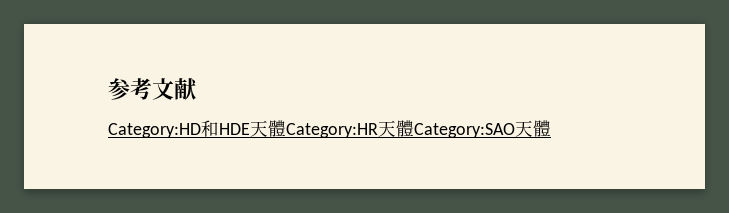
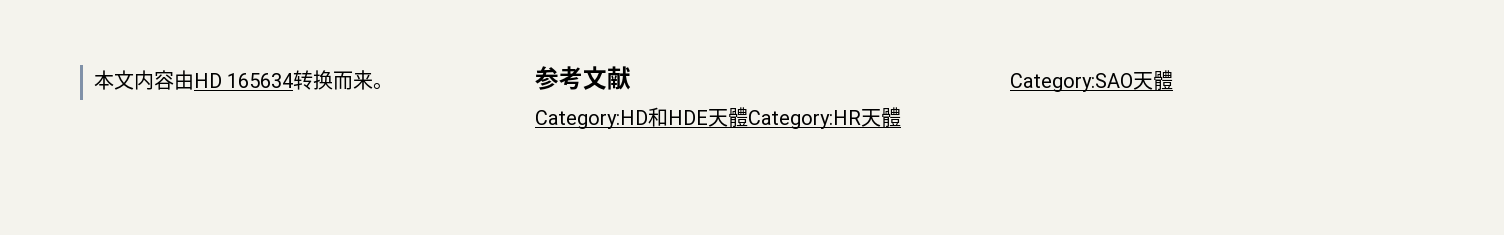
+ 本文内容由HD 165634转换而来。

